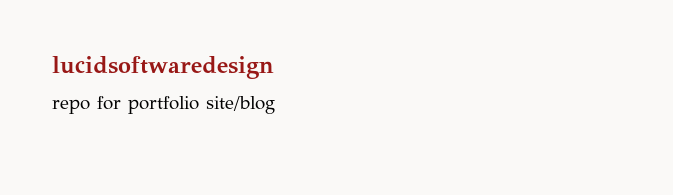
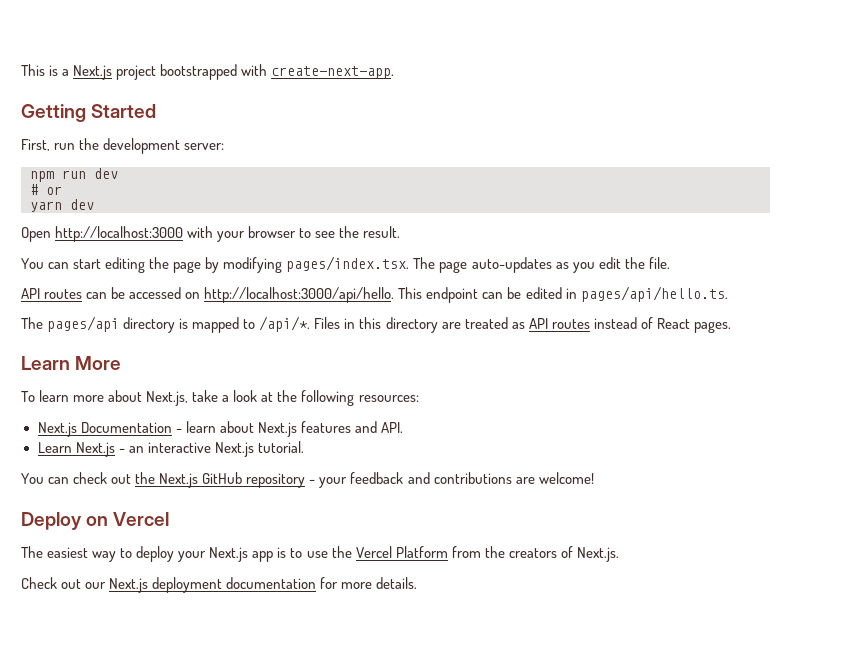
- lucidsoftwaredesign
- repo for portfolio site/blog
+ This is a Next.js project bootstrapped with create-next-app.
+ Getting Started
+ First, run the development server:
+ npm run dev
+ # or
+ yarn dev
+ Open http://localhost:3000 with your browser to see the result.
+ You can start editing the page by modifying pages/index.tsx. The page auto-updates as you edit the file.
+ API routes can be accessed on http://localhost:3000/api/hello. This endpoint can be edited in pages/api/hello.ts.
+ The pages/api directory is mapped to /api/*. Files in this directory are treated as API routes instead of React pages.
+ Learn More
+ To learn more about Next.js, take a look at the following resources:
+ Next.js Documentation - learn about Next.js features and API.
+ Learn Next.js - an interactive Next.js tutorial.
+ You can check out the Next.js GitHub repository - your feedback and contributions are welcome!
+ Deploy on Vercel
+ The easiest way to deploy your Next.js app is to use the Vercel Platform from the creators of Next.js.
+ Check out our Next.js deployment documentation for more details.

